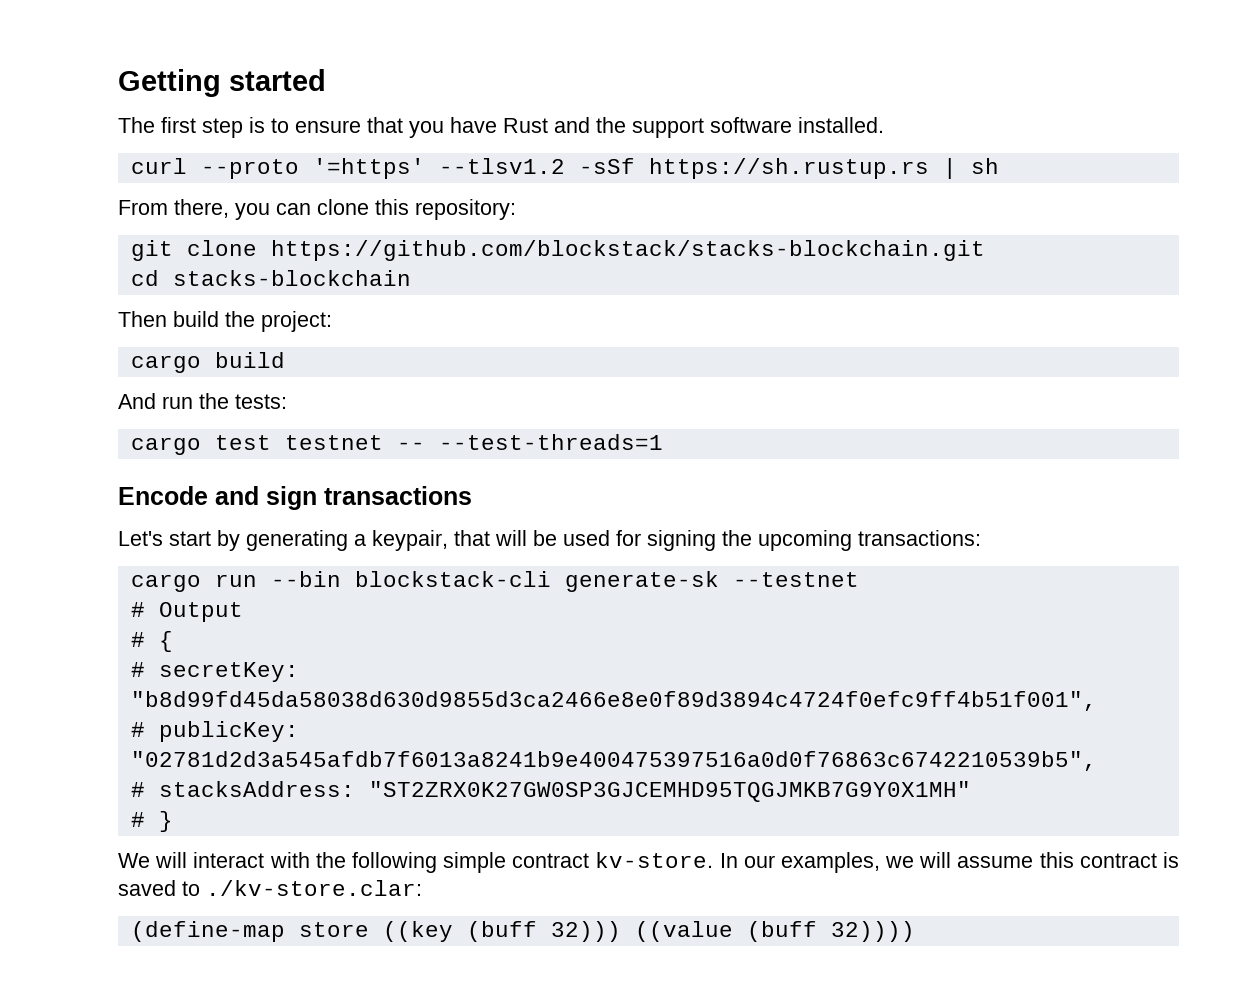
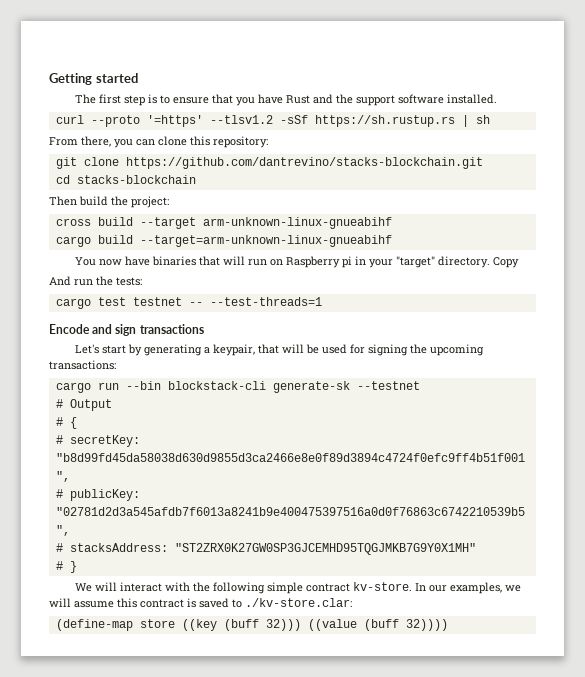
- git clone https://github.com/blockstack/stacks-blockchain.git
+ git clone https://github.com/dantrevino/stacks-blockchain.git
- cargo build
+ cross build --target arm-unknown-linux-gnueabihf
+ cargo build --target=arm-unknown-linux-gnueabihf
+ You now have binaries that will run on Raspberry pi in your "target" directory. Copy

